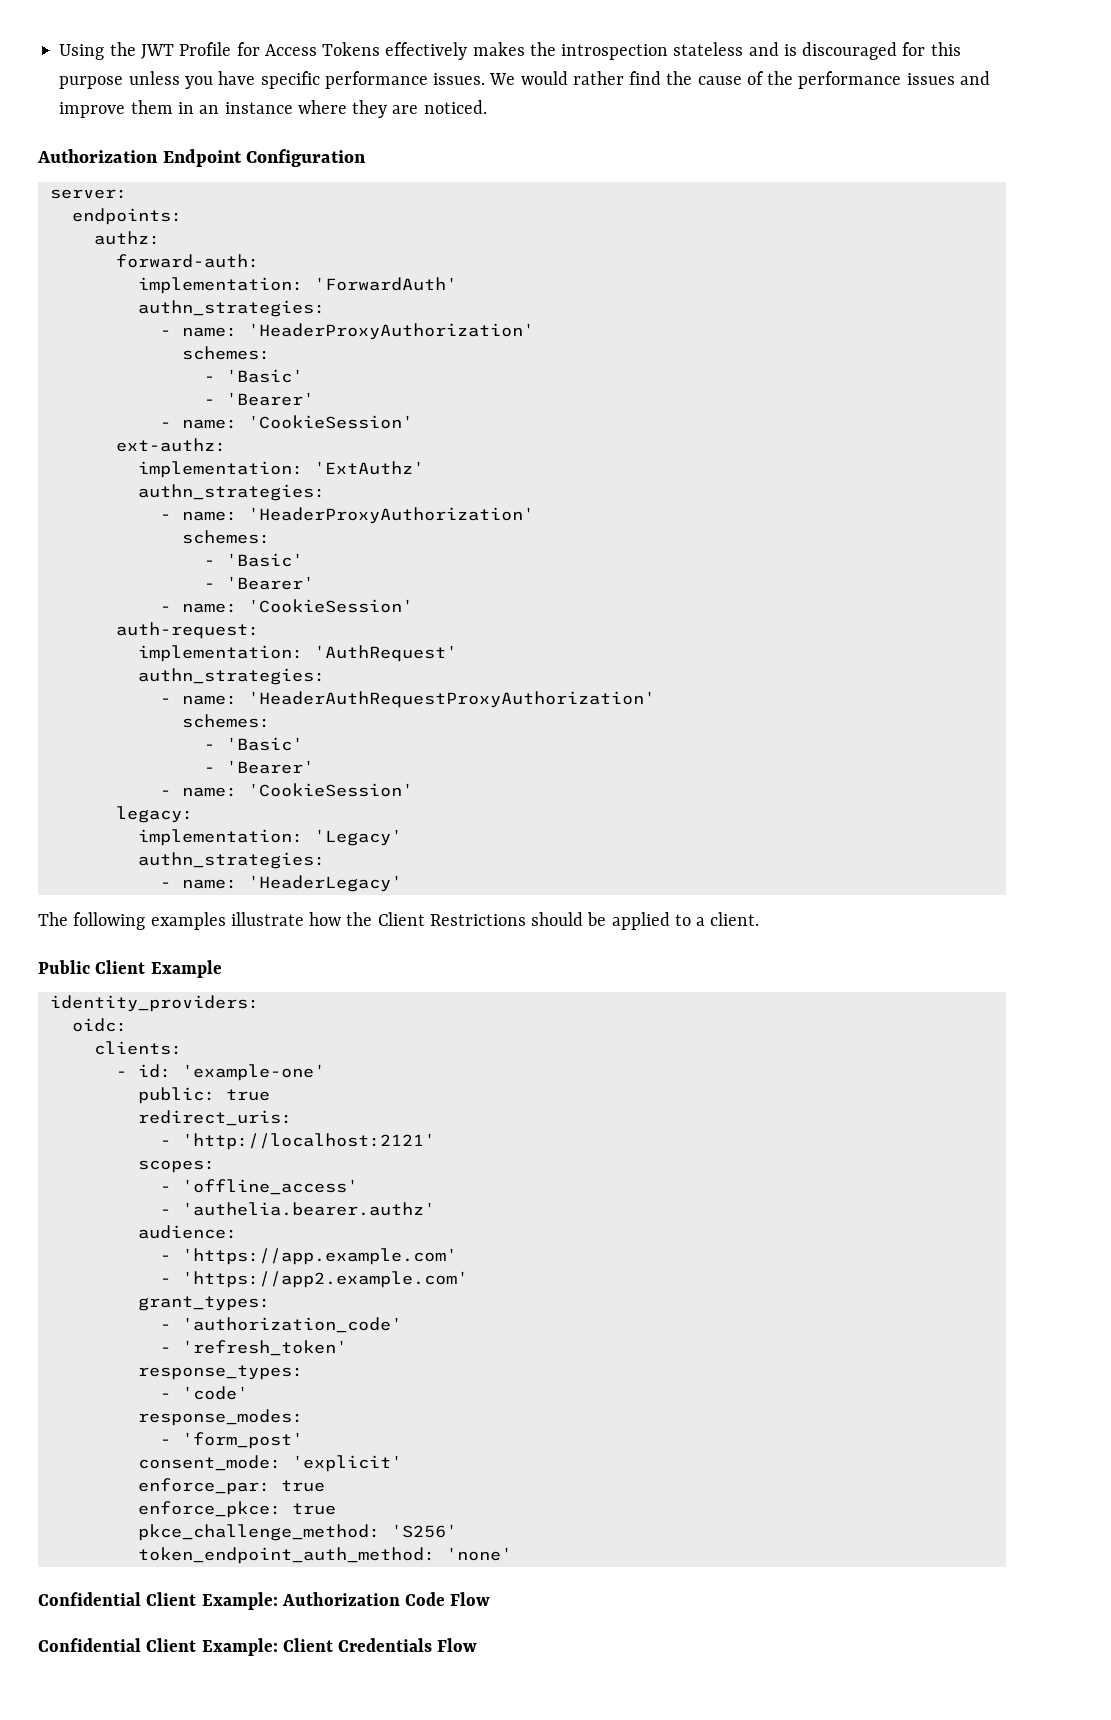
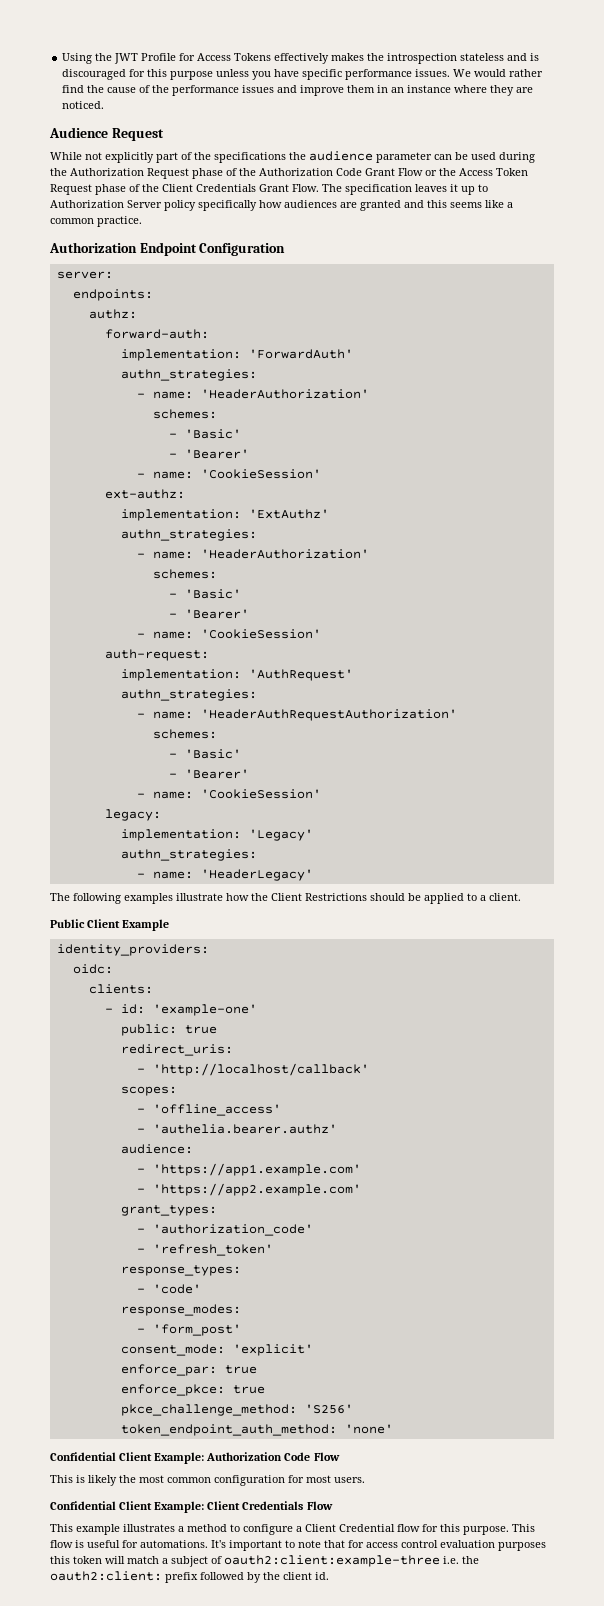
+ Audience Request
+ While not explicitly part of the specifications the audience parameter can be used during the Authorization Request phase of the Authorization Code Grant Flow or the Access Token Request phase of the Client Credentials Grant Flow. The specification leaves it up to Authorization Server policy specifically how audiences are granted and this seems like a common practice.
  implementation: 'ForwardAuth'
  authn_strategies:
- - name: 'HeaderProxyAuthorization'
+ - name: 'HeaderAuthorization'
  implementation: 'ExtAuthz'
  authn_strategies:
- - name: 'HeaderProxyAuthorization'
+ - name: 'HeaderAuthorization'
- - name: 'HeaderAuthRequestProxyAuthorization'
+ - name: 'HeaderAuthRequestAuthorization'
- - 'http://localhost:2121'
+ - 'http://localhost/callback'
- - 'https://app.example.com'
+ - 'https://app1.example.com'
+ This is likely the most common configuration for most users.
+ This example illustrates a method to configure a Client Credential flow for this purpose. This flow is useful for automations. It's important to note that for access control evaluation purposes this token will match a subject of oauth2:client:example-three i.e. the oauth2:client: prefix followed by the client id.

